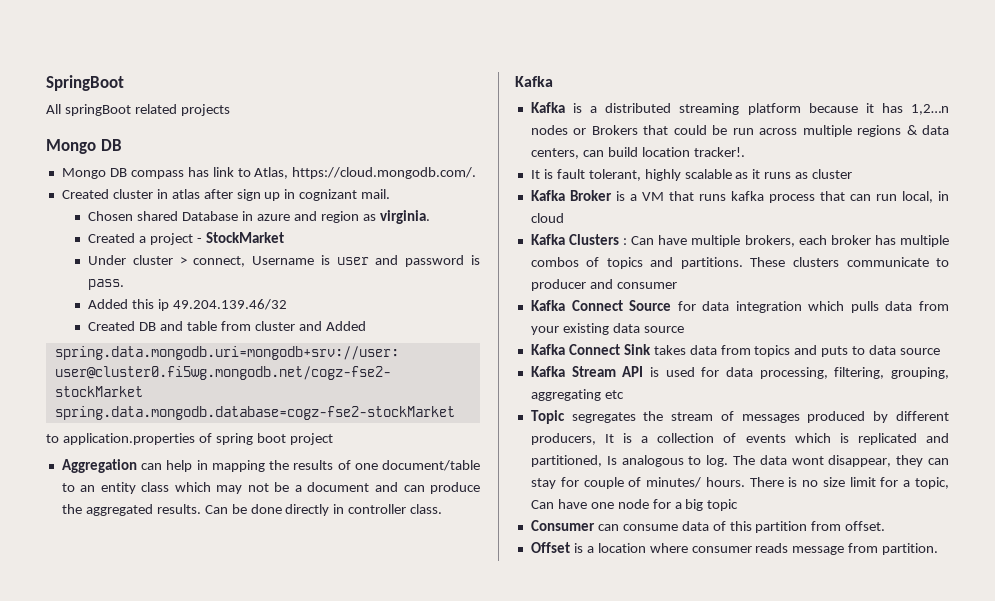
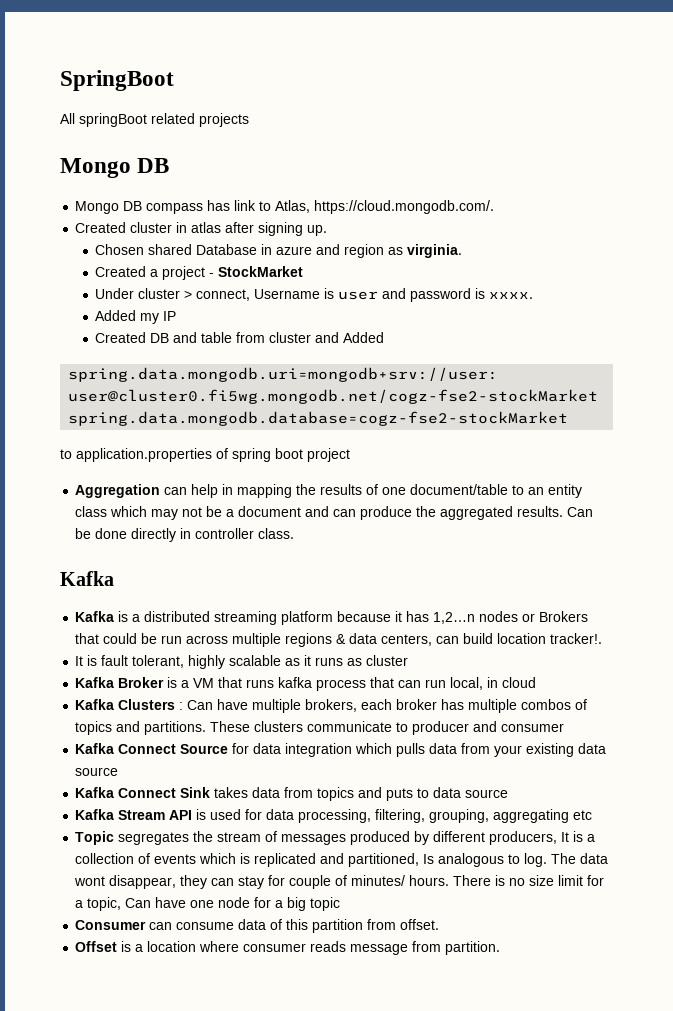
- Created cluster in atlas after sign up in cognizant mail.
+ Created cluster in atlas after signing up.
- Under cluster > connect, Username is user and password is pass.
- Added this ip 49.204.139.46/32
+ Under cluster > connect, Username is user and password is xxxx.
+ Added my IP

